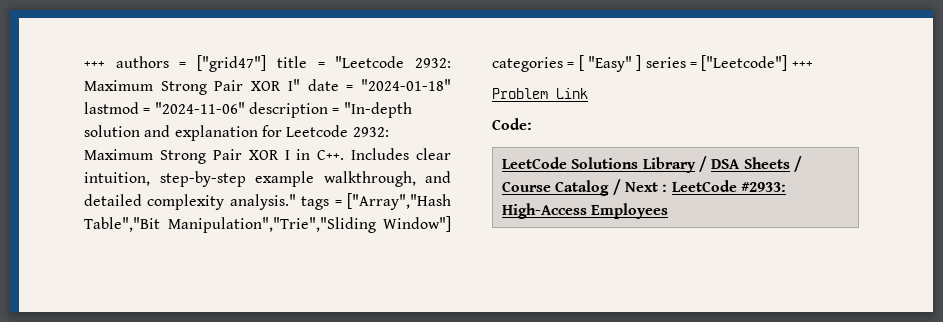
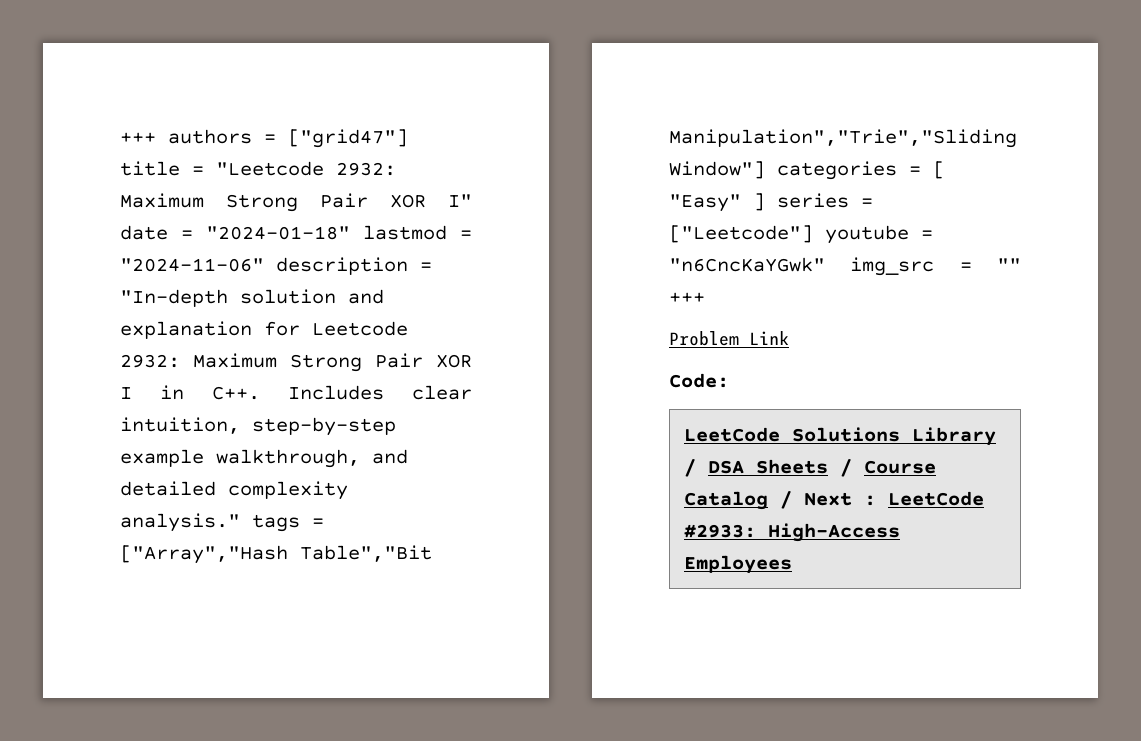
- +++ authors = ["grid47"] title = "Leetcode 2932: Maximum Strong Pair XOR I" date = "2024-01-18" lastmod = "2024-11-06" description = "In-depth solution and explanation for Leetcode 2932: Maximum Strong Pair XOR I in C++. Includes clear intuition, step-by-step example walkthrough, and detailed complexity analysis." tags = ["Array","Hash Table","Bit Manipulation","Trie","Sliding Window"] categories = [ "Easy" ] series = ["Leetcode"] +++
+ +++ authors = ["grid47"] title = "Leetcode 2932: Maximum Strong Pair XOR I" date = "2024-01-18" lastmod = "2024-11-06" description = "In-depth solution and explanation for Leetcode 2932: Maximum Strong Pair XOR I in C++. Includes clear intuition, step-by-step example walkthrough, and detailed complexity analysis." tags = ["Array","Hash Table","Bit Manipulation","Trie","Sliding Window"] categories = [ "Easy" ] series = ["Leetcode"] youtube = "n6CncKaYGwk" img_src = "" +++

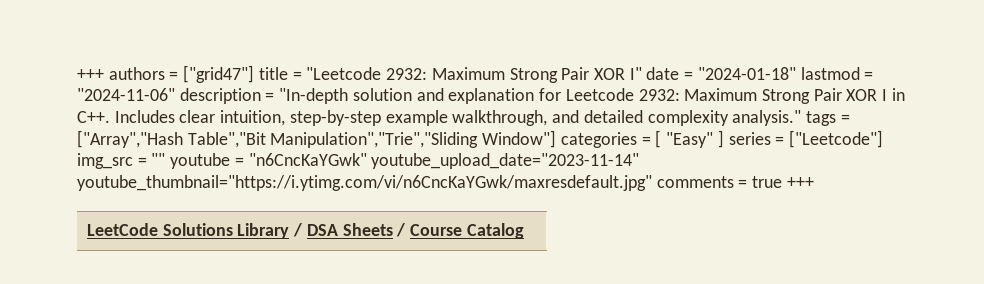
- +++ authors = ["grid47"] title = "Leetcode 2932: Maximum Strong Pair XOR I" date = "2024-01-18" lastmod = "2024-11-06" description = "In-depth solution and explanation for Leetcode 2932: Maximum Strong Pair XOR I in C++. Includes clear intuition, step-by-step example walkthrough, and detailed complexity analysis." tags = ["Array","Hash Table","Bit Manipulation","Trie","Sliding Window"] categories = [ "Easy" ] series = ["Leetcode"] youtube = "n6CncKaYGwk" img_src = "" +++
- Problem Link
- Code:
+ +++ authors = ["grid47"] title = "Leetcode 2932: Maximum Strong Pair XOR I" date = "2024-01-18" lastmod = "2024-11-06" description = "In-depth solution and explanation for Leetcode 2932: Maximum Strong Pair XOR I in C++. Includes clear intuition, step-by-step example walkthrough, and detailed complexity analysis." tags = ["Array","Hash Table","Bit Manipulation","Trie","Sliding Window"] categories = [ "Easy" ] series = ["Leetcode"] img_src = "" youtube = "n6CncKaYGwk" youtube_upload_date="2023-11-14" youtube_thumbnail="https://i.ytimg.com/vi/n6CncKaYGwk/maxresdefault.jpg" comments = true +++
- LeetCode Solutions Library / DSA Sheets / Course Catalog / Next : LeetCode #2933: High-Access Employees
+ LeetCode Solutions Library / DSA Sheets / Course Catalog

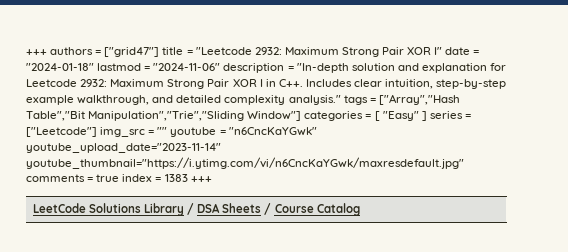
- Maximum Strong Pair XOR I in C++. Includes clear intuition, step-by-step example walkthrough, and detailed complexity analysis." tags = ["Array","Hash Table","Bit Manipulation","Trie","Sliding Window"] categories = [ "Easy" ] series = ["Leetcode"] img_src = "" youtube = "n6CncKaYGwk" youtube_upload_date="2023-11-14" youtube_thumbnail="https://i.ytimg.com/vi/n6CncKaYGwk/maxresdefault.jpg" comments = true +++
+ Maximum Strong Pair XOR I in C++. Includes clear intuition, step-by-step example walkthrough, and detailed complexity analysis." tags = ["Array","Hash Table","Bit Manipulation","Trie","Sliding Window"] categories = [ "Easy" ] series = ["Leetcode"] img_src = "" youtube = "n6CncKaYGwk" youtube_upload_date="2023-11-14" youtube_thumbnail="https://i.ytimg.com/vi/n6CncKaYGwk/maxresdefault.jpg" comments = true index = 1383 +++

